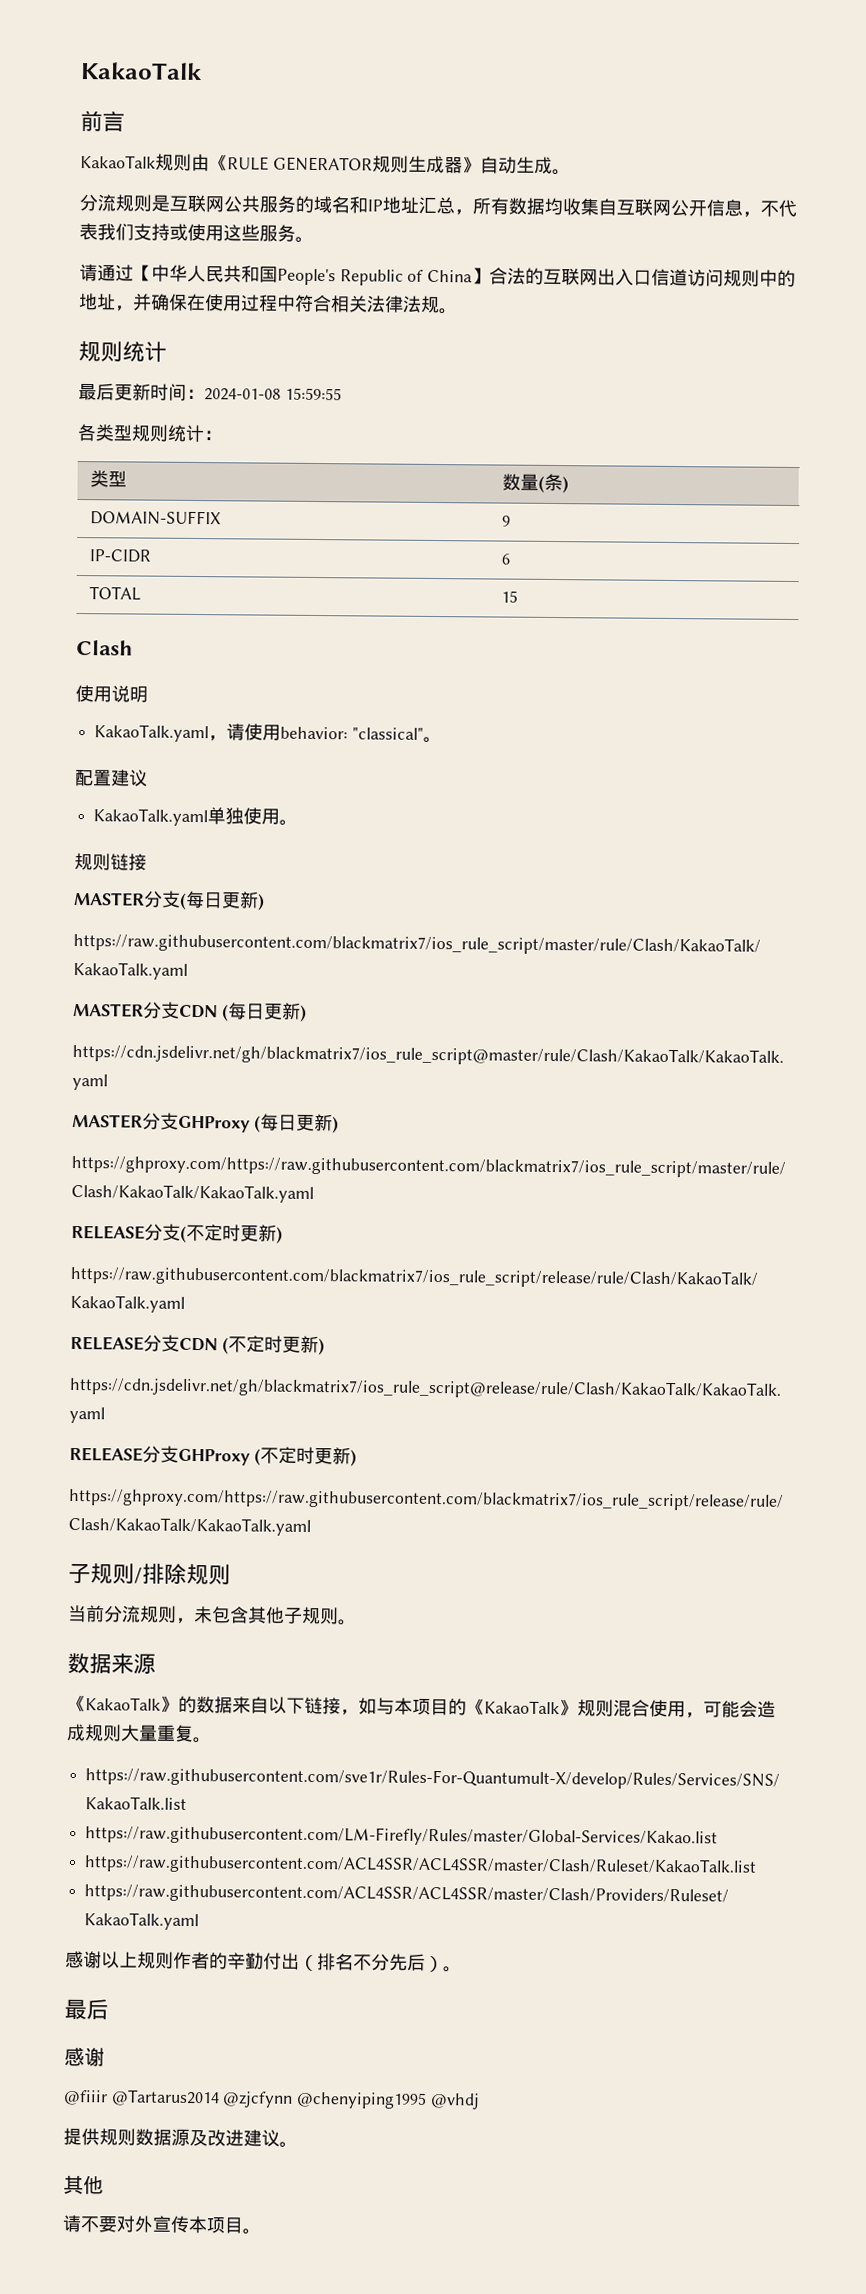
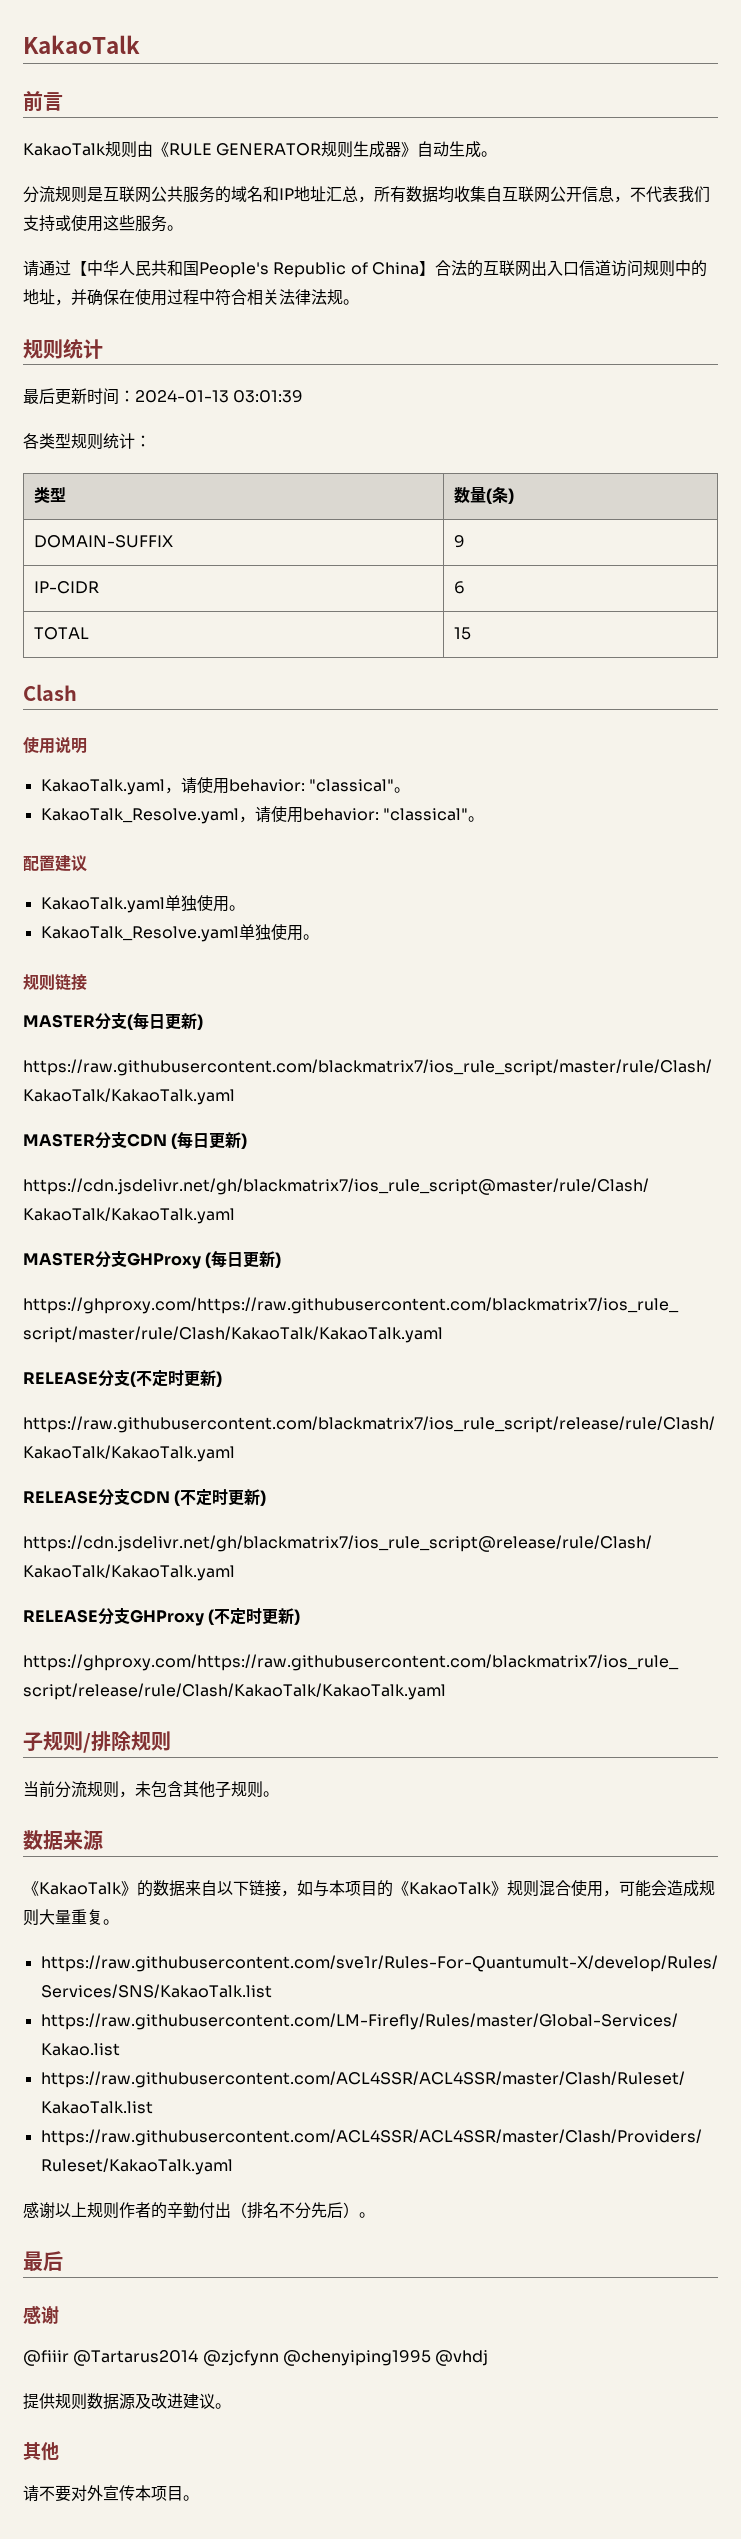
- 最后更新时间：2024-01-08 15:59:55
+ 最后更新时间：2024-01-13 03:01:39
+ KakaoTalk_Resolve.yaml，请使用behavior: "classical"。
+ KakaoTalk_Resolve.yaml单独使用。

